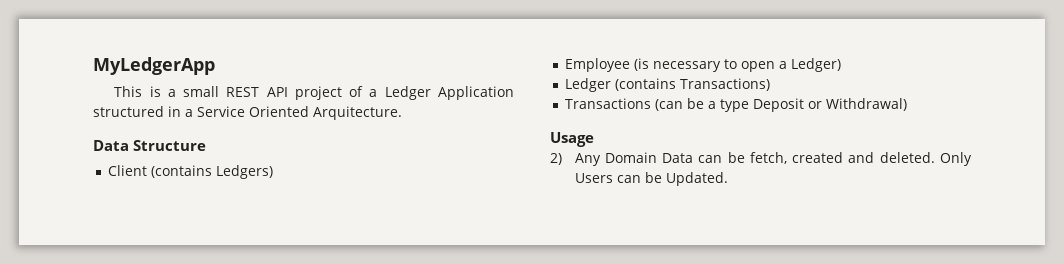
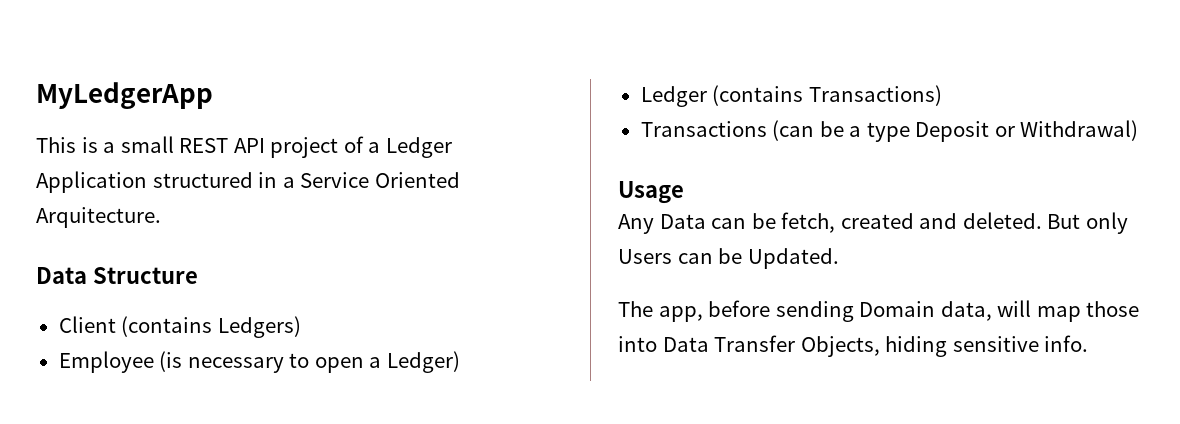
- 2) Any Domain Data can be fetch, created and deleted.
+ Any Data can be fetch, created and deleted.
- Only Users can be Updated.
+ But only Users can be Updated.
+ The app, before sending Domain data, will map those into Data Transfer Objects, hiding sensitive info.

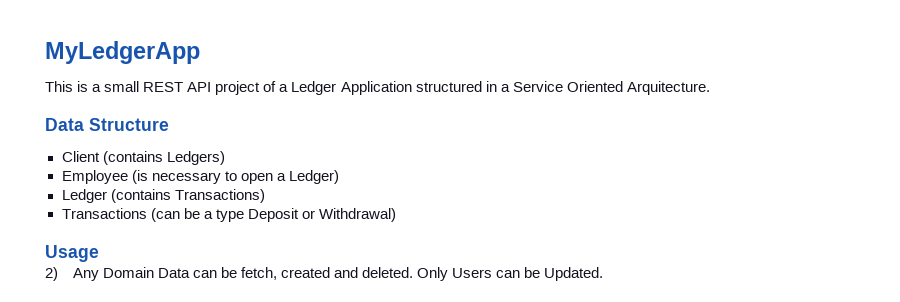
- Any Data can be fetch, created and deleted.
+ 2) Any Domain Data can be fetch, created and deleted.
- But only Users can be Updated.
+ Only Users can be Updated.
- The app, before sending Domain data, will map those into Data Transfer Objects, hiding sensitive info.

